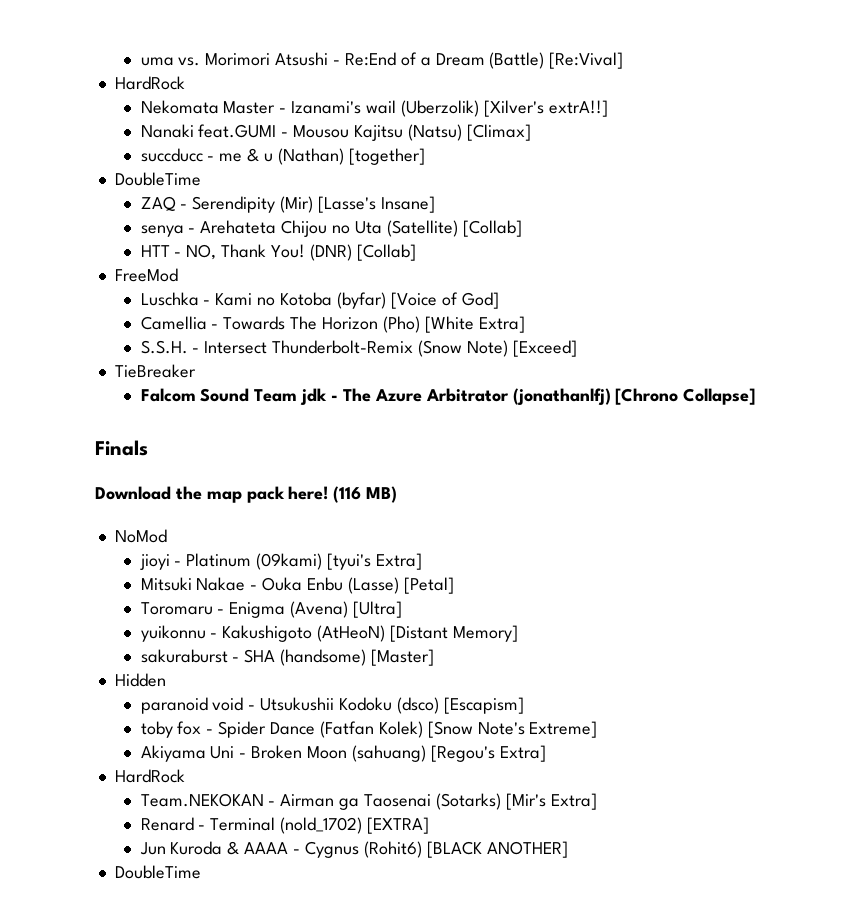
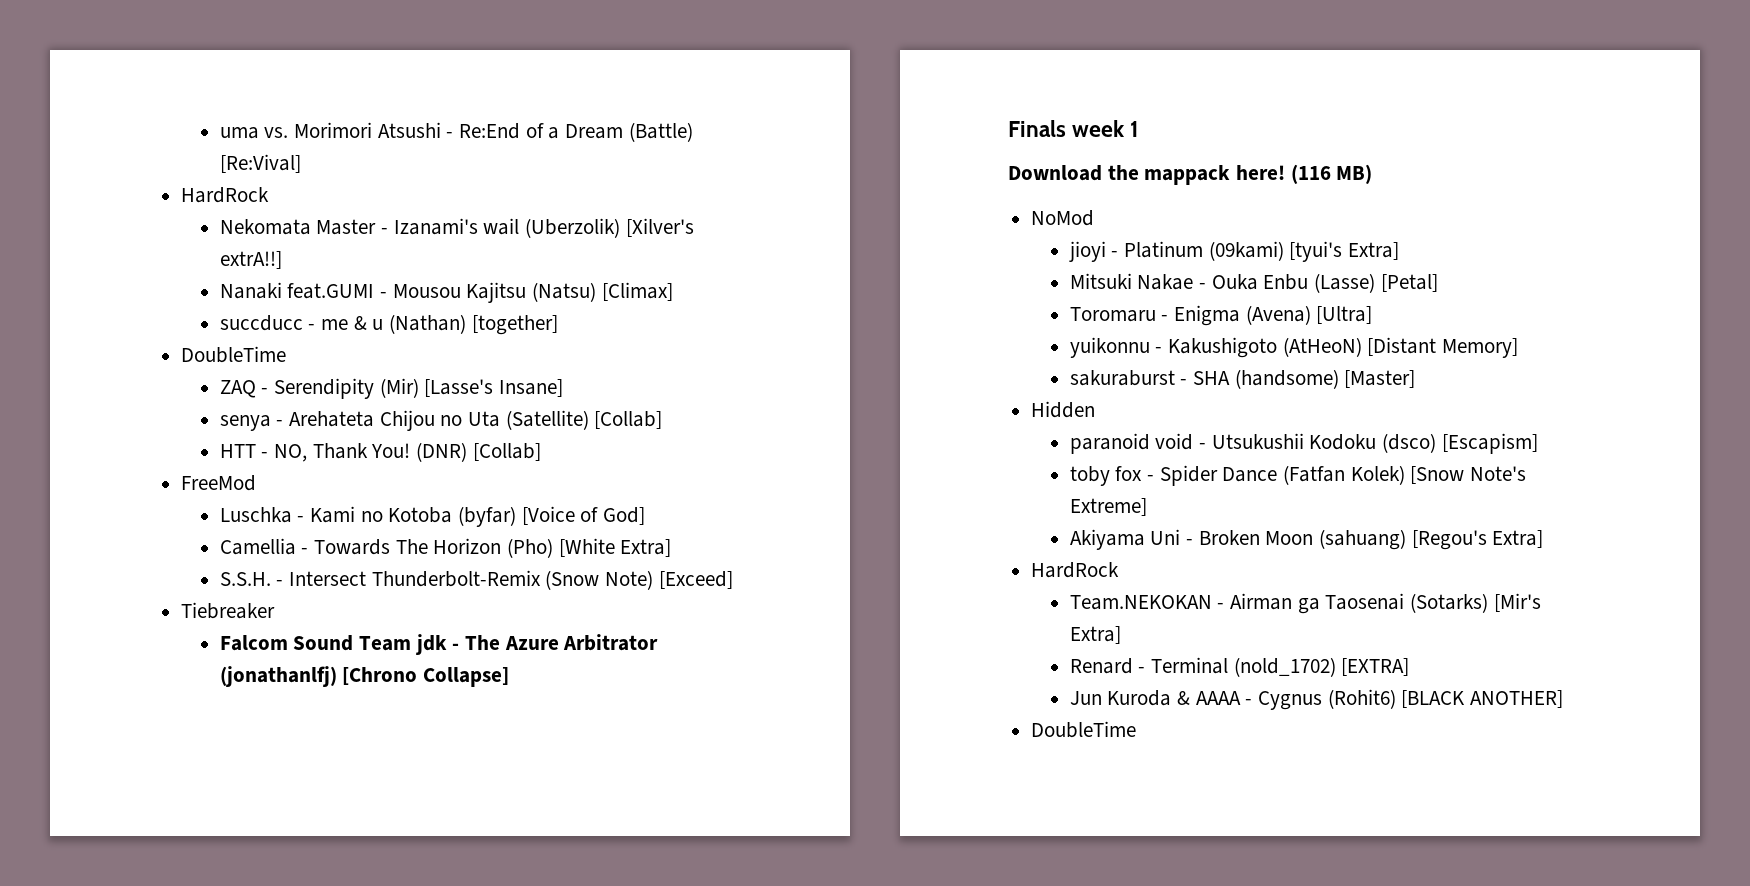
- TieBreaker
+ Tiebreaker
- Finals
+ Finals week 1
- Download the map pack here!
+ Download the mappack here!

